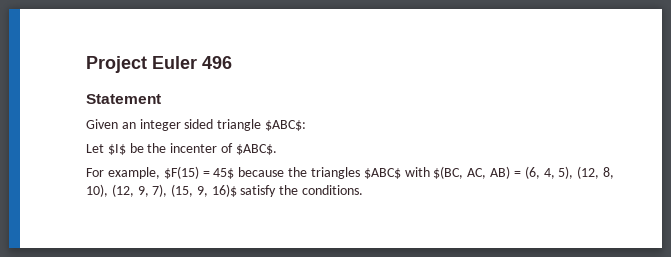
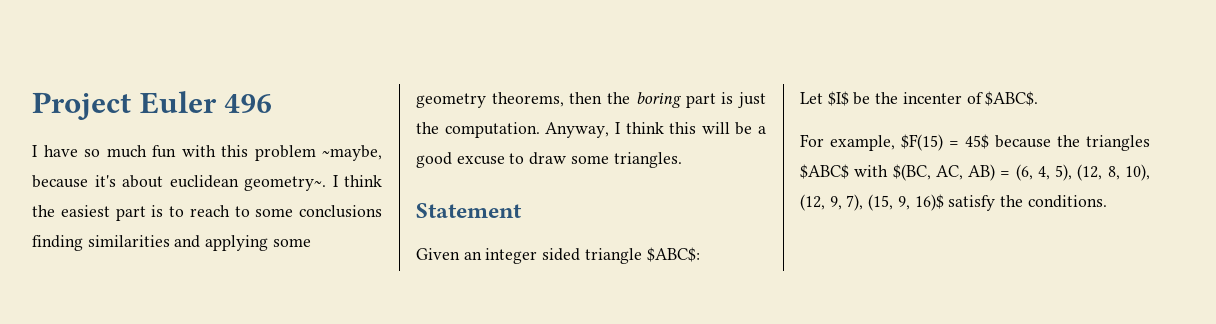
+ I have so much fun with this problem ~maybe, because it's about euclidean geometry~. I think the easiest part is to reach to some conclusions finding similarities and applying some geometry theorems, then the boring part is just the computation. Anyway, I think this will be a good excuse to draw some triangles.

